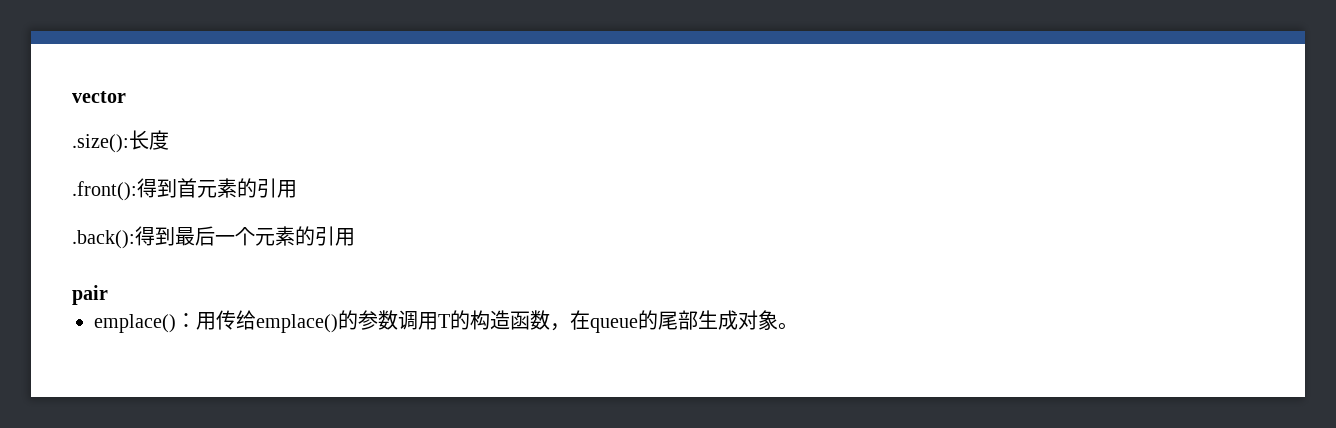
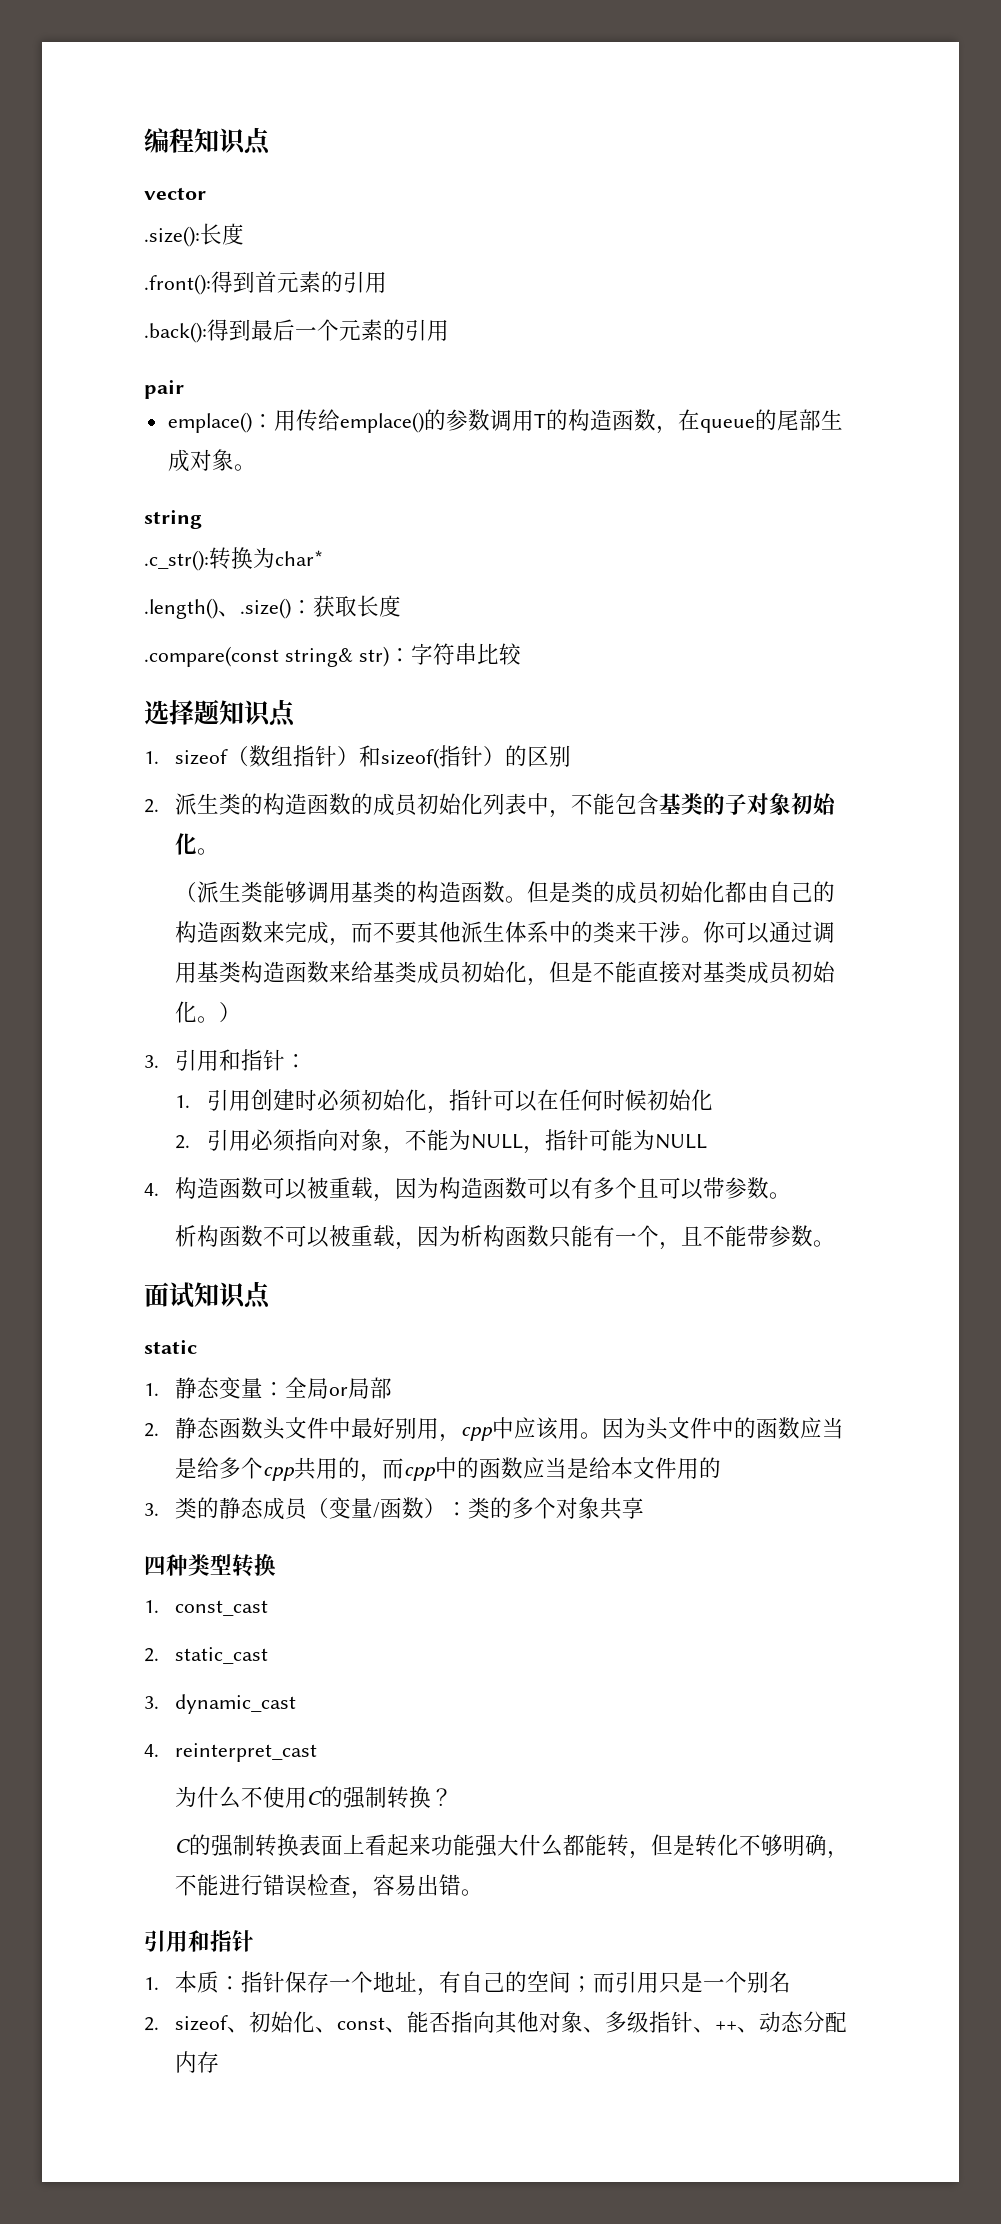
+ 编程知识点
+ string
+ .c_str():转换为char*
+ .length()、.size()：获取长度
+ .compare(const string& str)：字符串比较
+ 选择题知识点
+ 1. sizeof（数组指针）和sizeof(指针）的区别
+ 2.派生类的构造函数的成员初始化列表中，不能包含基类的子对象初始化。
+ （派生类能够调用基类的构造函数。但是类的成员初始化都由自己的构造函数来完成，而不要其他派生体系中的类来干涉。你可以通过调用基类构造函数来给基类成员初始化，但是不能直接对基类成员初始化。）
+ 3.引用和指针：
+ 1.引用创建时必须初始化，指针可以在任何时候初始化
+ 2.引用必须指向对象，不能为NULL，指针可能为NULL
+ 4.构造函数可以被重载，因为构造函数可以有多个且可以带参数。
+ 析构函数不可以被重载，因为析构函数只能有一个，且不能带参数。
+ 面试知识点
+ static
+ 1.静态变量：全局or局部
+ 2.静态函数头文件中最好别用，cpp中应该用。因为头文件中的函数应当是给多个cpp共用的，而cpp中的函数应当是给本文件用的
+ 3.类的静态成员（变量/函数）：类的多个对象共享
+ 四种类型转换
+ 1. const_cast
+ 2. static_cast
+ 3. dynamic_cast
+ 4. reinterpret_cast
+ 为什么不使用C的强制转换？
+ C的强制转换表面上看起来功能强大什么都能转，但是转化不够明确，不能进行错误检查，容易出错。
+ 引用和指针
+ 1.本质：指针保存一个地址，有自己的空间；而引用只是一个别名
+ 2. sizeof、初始化、const、能否指向其他对象、多级指针、++、动态分配内存

